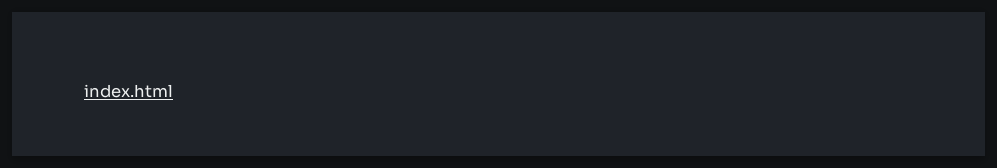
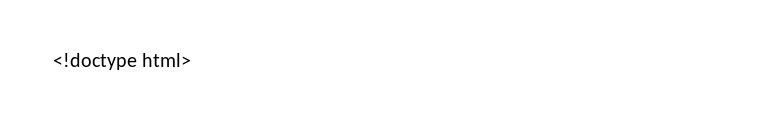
- index.html
+ <!doctype html>

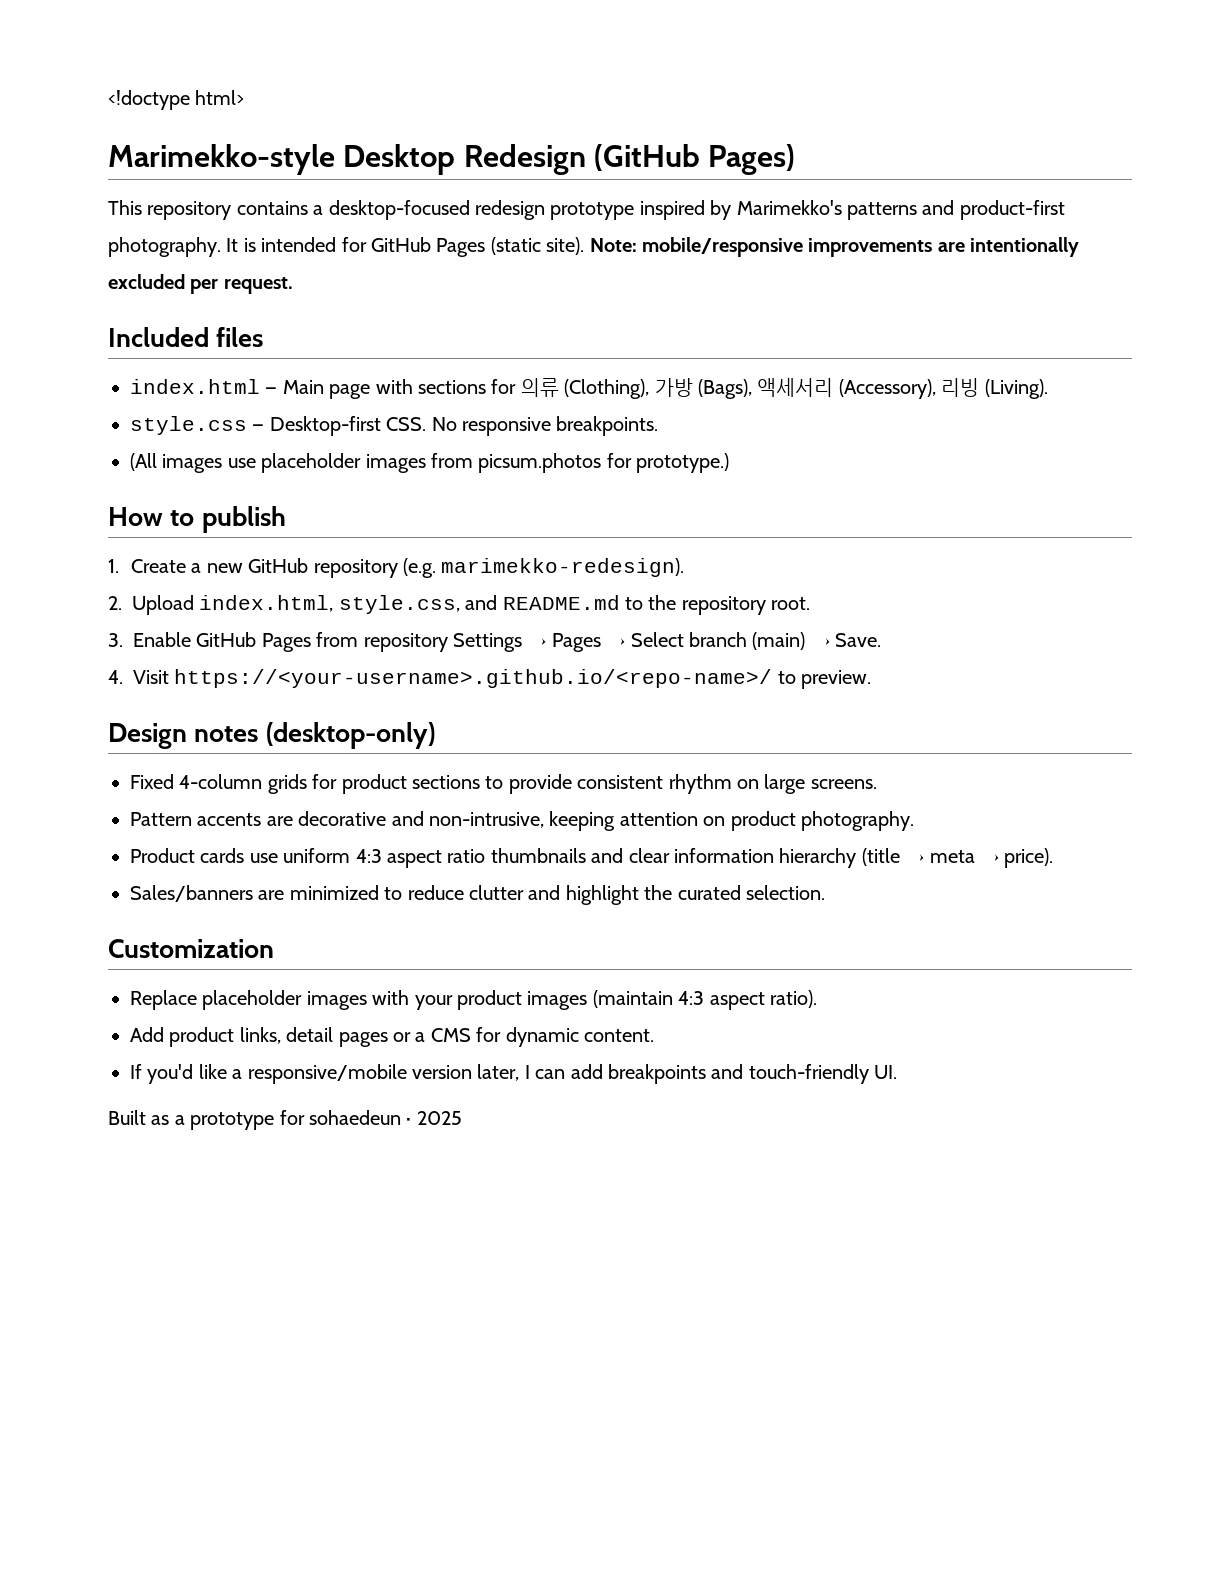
+ Marimekko-style Desktop Redesign (GitHub Pages)
+ This repository contains a desktop-focused redesign prototype inspired by Marimekko's patterns and product-first photography. It is intended for GitHub Pages (static site). Note: mobile/responsive improvements are intentionally excluded per request.
+ Included files
+ index.html — Main page with sections for 의류 (Clothing), 가방 (Bags), 액세서리 (Accessory), 리빙 (Living).
+ style.css — Desktop-first CSS. No responsive breakpoints.
+ (All images use placeholder images from picsum.photos for prototype.)
+ How to publish
+ 1. Create a new GitHub repository (e.g. marimekko-redesign).
+ 2. Upload index.html, style.css, and README.md to the repository root.
+ 3. Enable GitHub Pages from repository Settings → Pages → Select branch (main) → Save.
+ 4. Visit https://<your-username>.github.io/<repo-name>/ to preview.
+ Design notes (desktop-only)
+ Fixed 4-column grids for product sections to provide consistent rhythm on large screens.
+ Pattern accents are decorative and non-intrusive, keeping attention on product photography.
+ Product cards use uniform 4:3 aspect ratio thumbnails and clear information hierarchy (title → meta → price).
+ Sales/banners are minimized to reduce clutter and highlight the curated selection.
+ Customization
+ Replace placeholder images with your product images (maintain 4:3 aspect ratio).
+ Add product links, detail pages or a CMS for dynamic content.
+ If you'd like a responsive/mobile version later, I can add breakpoints and touch-friendly UI.
+ Built as a prototype for sohaedeun · 2025

